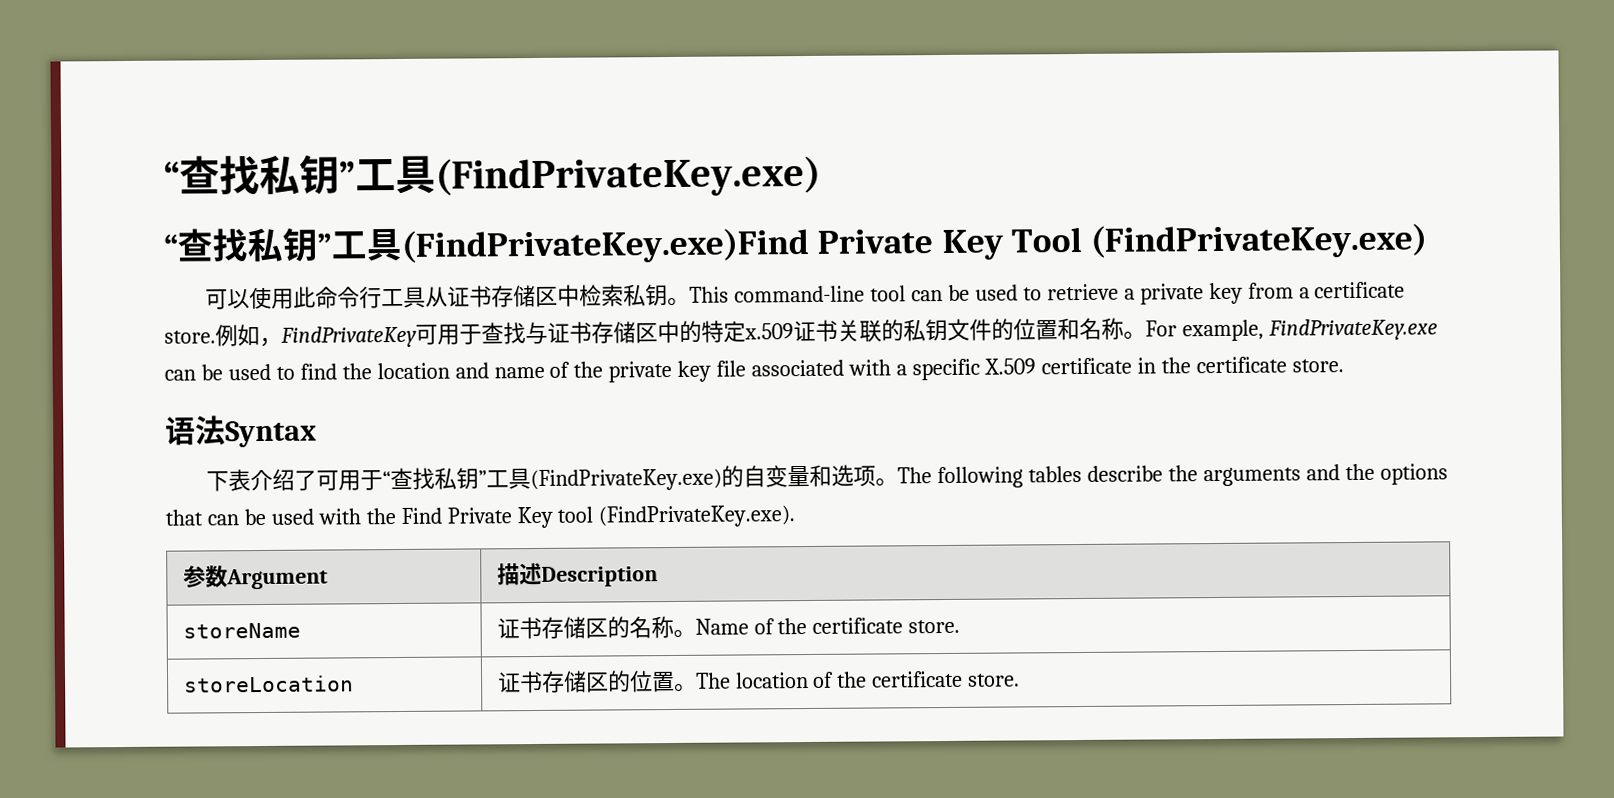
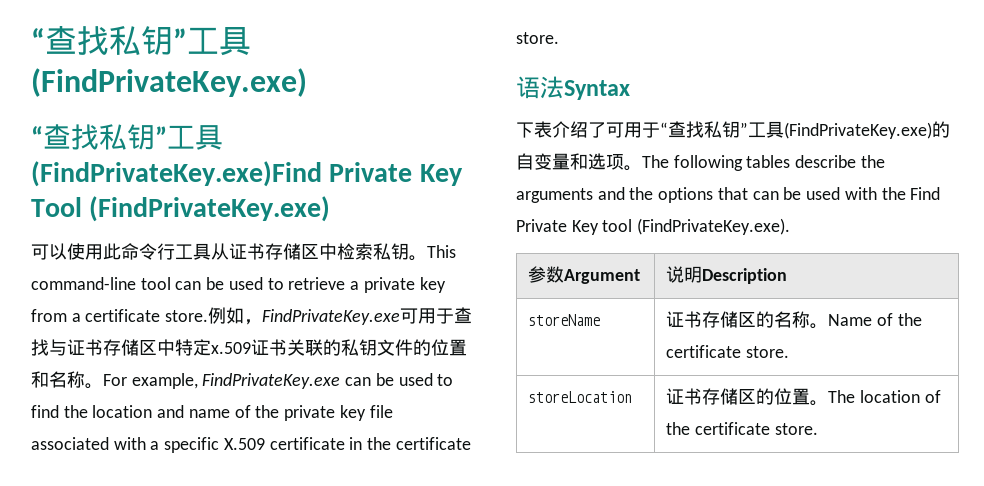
- 例如，FindPrivateKey可用于查找与证书存储区中的特定x.509证书关联的私钥文件的位置和名称。
+ 例如，FindPrivateKey.exe可用于查找与证书存储区中特定x.509证书关联的私钥文件的位置和名称。
- 参数Argument | 描述Description
+ 参数Argument | 说明Description

